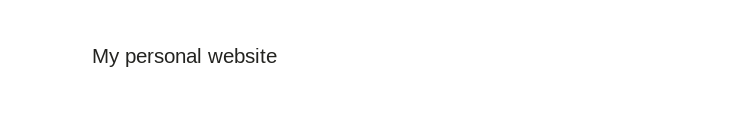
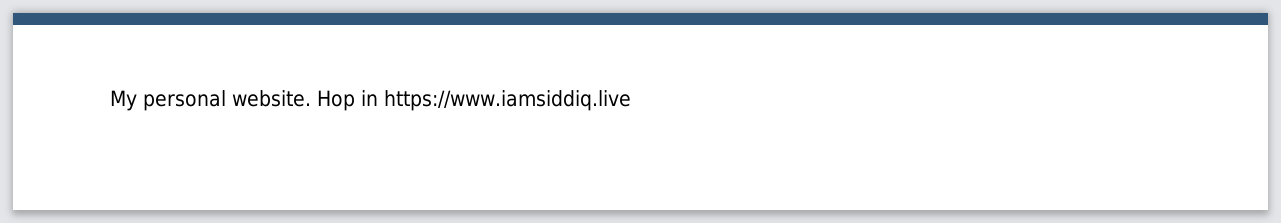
- My personal website
+ My personal website. Hop in https://www.iamsiddiq.live

